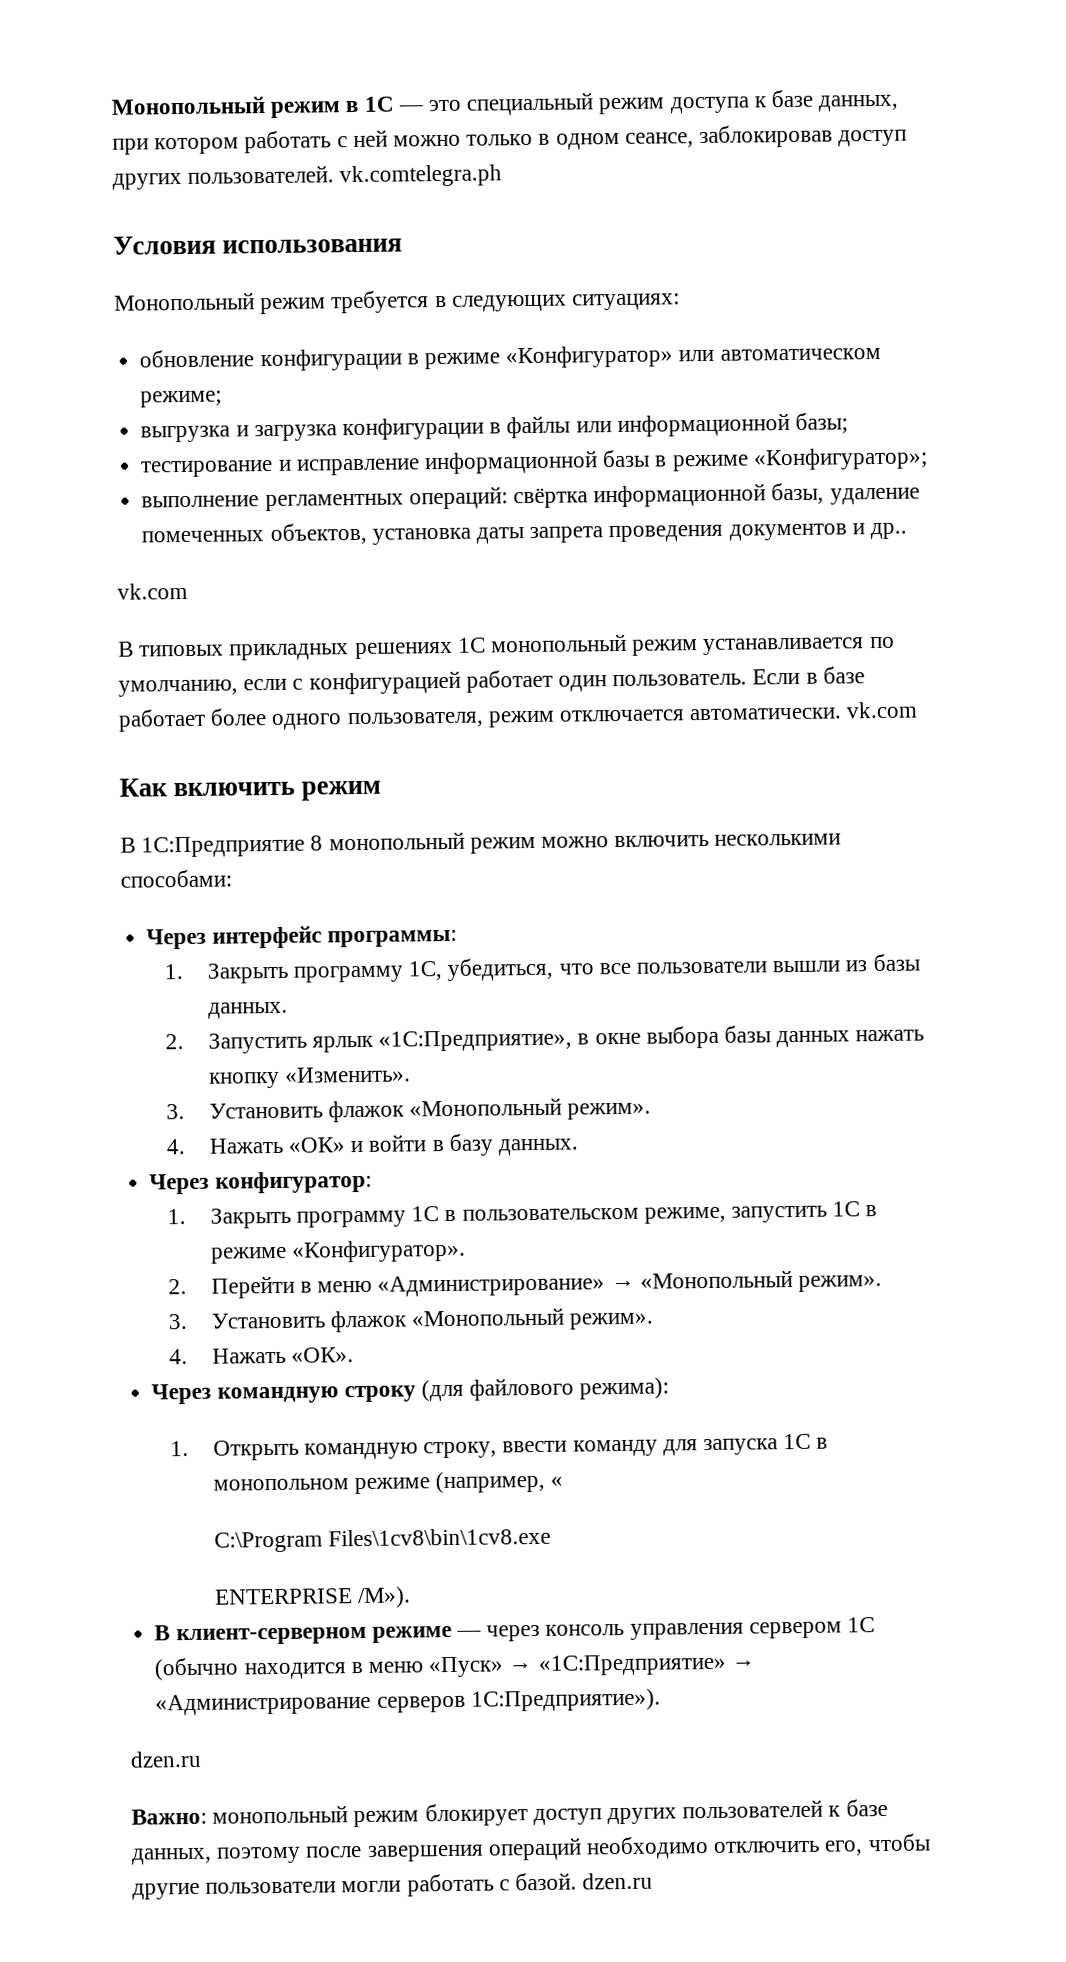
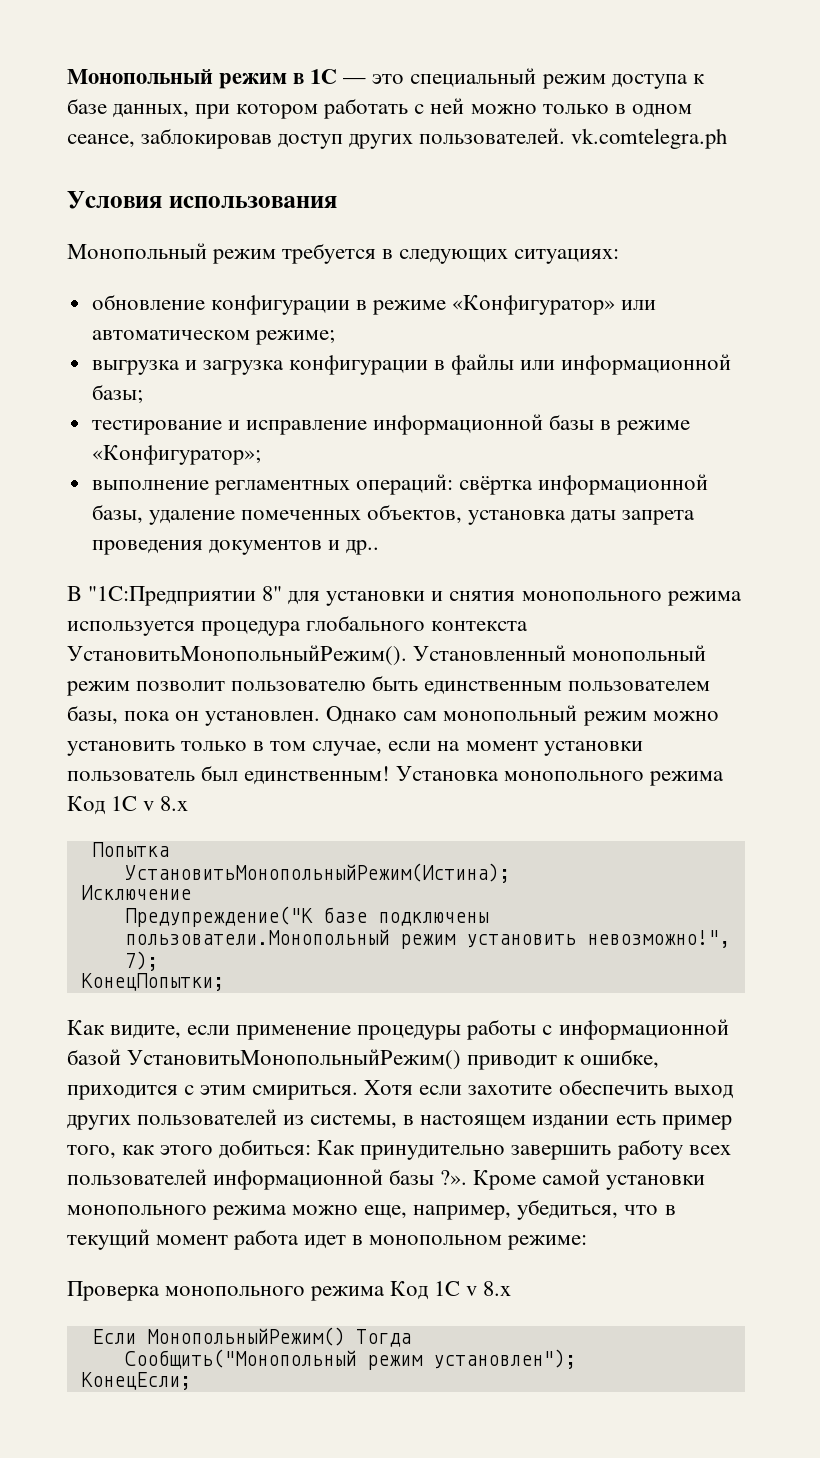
  выполнение регламентных операций: свёртка информационной базы, удаление помеченных объектов, установка даты запрета проведения документов и др..
- vk.com
- В типовых прикладных решениях 1С монопольный режим устанавливается по умолчанию, если с конфигурацией работает один пользователь. Если в базе работает более одного пользователя, режим отключается автоматически. vk.com
- Как включить режим
- В 1С:Предприятие 8 монопольный режим можно включить несколькими способами:
- Через интерфейс программы:
- 1. Закрыть программу 1С, убедиться, что все пользователи вышли из базы данных.
- 2. Запустить ярлык «1С:Предприятие», в окне выбора базы данных нажать кнопку «Изменить».
- 3. Установить флажок «Монопольный режим».
- 4. Нажать «ОК» и войти в базу данных.
- Через конфигуратор:
- 1. Закрыть программу 1С в пользовательском режиме, запустить 1С в режиме «Конфигуратор».
- 2. Перейти в меню «Администрирование» → «Монопольный режим».
- 3. Установить флажок «Монопольный режим».
- 4. Нажать «ОК».
- Через командную строку (для файлового режима):
- 1. Открыть командную строку, ввести команду для запуска 1С в монопольном режиме (например, «
- C:\Program Files\1cv8\bin\1cv8.exe
- ENTERPRISE /M»).
- В клиент-серверном режиме — через консоль управления сервером 1С (обычно находится в меню «Пуск» → «1С:Предприятие» → «Администрирование серверов 1С:Предприятие»).
- dzen.ru
- Важно: монопольный режим блокирует доступ других пользователей к базе данных, поэтому после завершения операций необходимо отключить его, чтобы другие пользователи могли работать с базой. dzen.ru
+ В "1С:Предприятии 8" для установки и снятия монопольного режима используется процедура глобального контекста УстановитьМонопольныйРежим(). Установленный монопольный режим позволит пользователю быть единственным пользователем базы, пока он установлен. Однако сам монопольный режим можно установить только в том случае, если на момент установки пользователь был единственным! Установка монопольного режима Код 1C v 8.х
+ Попытка
+ УстановитьМонопольныйРежим(Истина);
+ Исключение
+ Предупреждение("К базе подключены пользователи.Монопольный режим установить невозможно!", 7);
+ КонецПопытки;
+ Как видите, если применение процедуры работы с информационной базой УстановитьМонопольныйРежим() приводит к ошибке, приходится с этим смириться. Хотя если захотите обеспечить выход других пользователей из системы, в настоящем издании есть пример того, как этого добиться: Как принудительно завершить работу всех пользователей информационной базы ?». Кроме самой установки монопольного режима можно еще, например, убедиться, что в текущий момент работа идет в монопольном режиме:
+ Проверка монопольного режима Код 1C v 8.х
+ Если МонопольныйРежим() Тогда
+ Сообщить("Монопольный режим установлен");
+ КонецЕсли;

